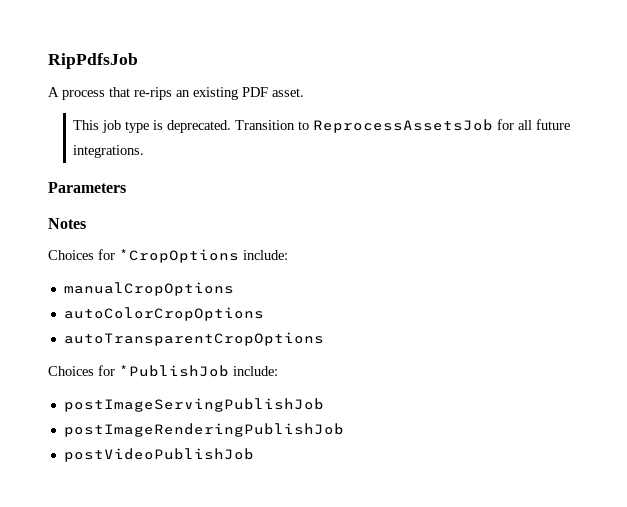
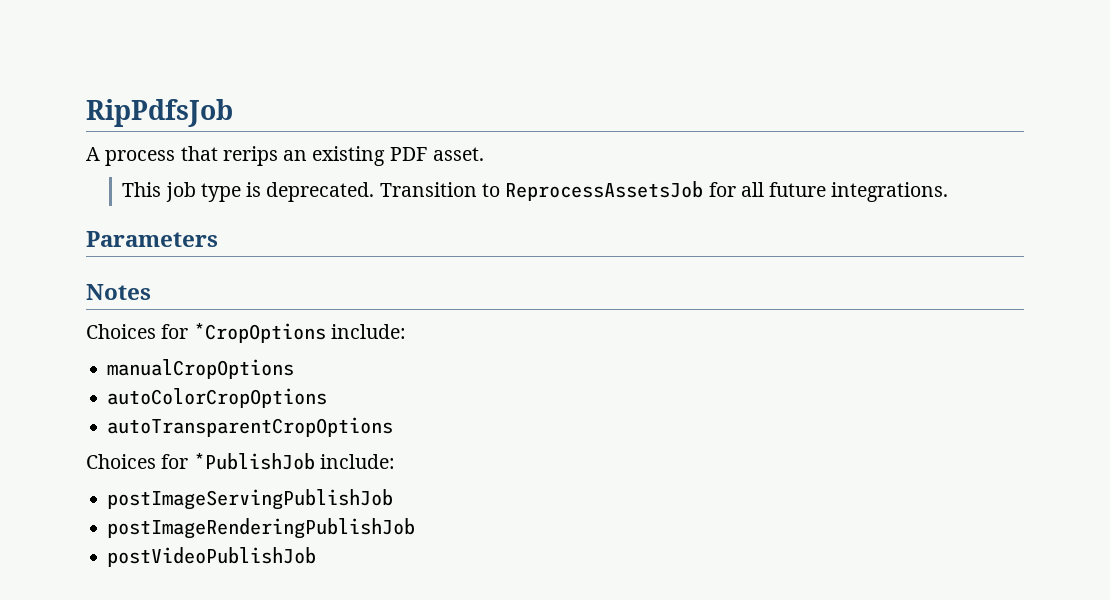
- A process that re-rips an existing PDF asset.
+ A process that rerips an existing PDF asset.

